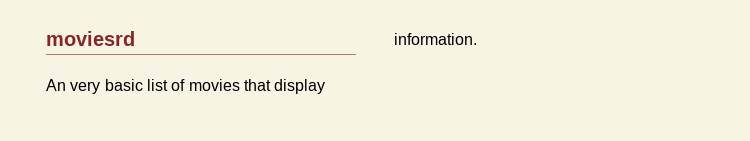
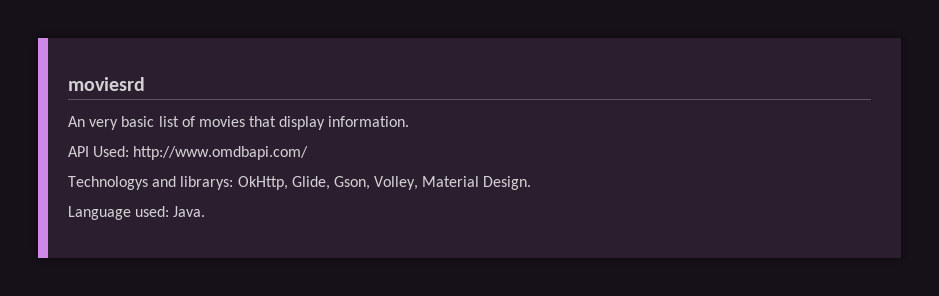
+ API Used: http://www.omdbapi.com/
+ Technologys and librarys: OkHttp, Glide, Gson, Volley, Material Design.
+ Language used: Java.

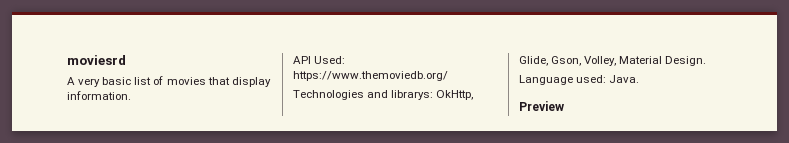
- An very basic list of movies that display information.
+ A very basic list of movies that display information.
- API Used: http://www.omdbapi.com/
- Technologys and librarys: OkHttp, Glide, Gson, Volley, Material Design.
+ API Used: https://www.themoviedb.org/
+ Technologies and librarys: OkHttp, Glide, Gson, Volley, Material Design.
+ Preview

